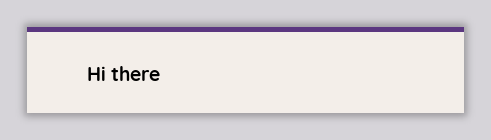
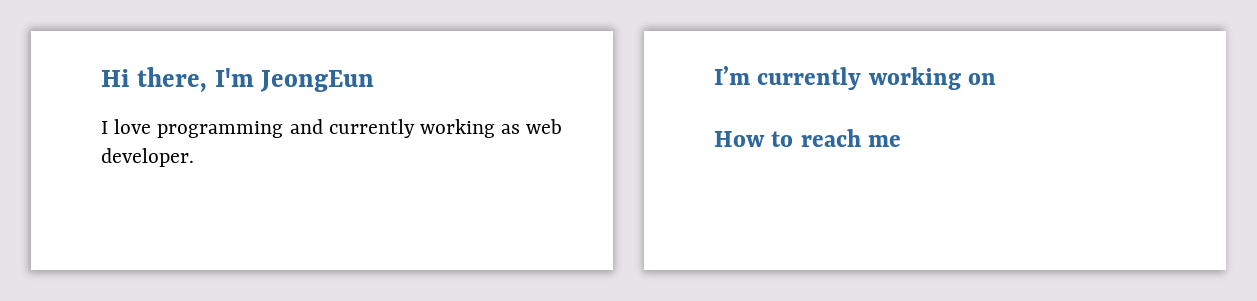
- Hi there
+ Hi there, I'm JeongEun
+ I love programming and currently working as web developer.
+ I’m currently working on
+ How to reach me

